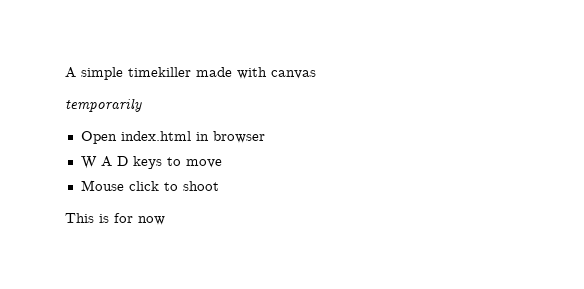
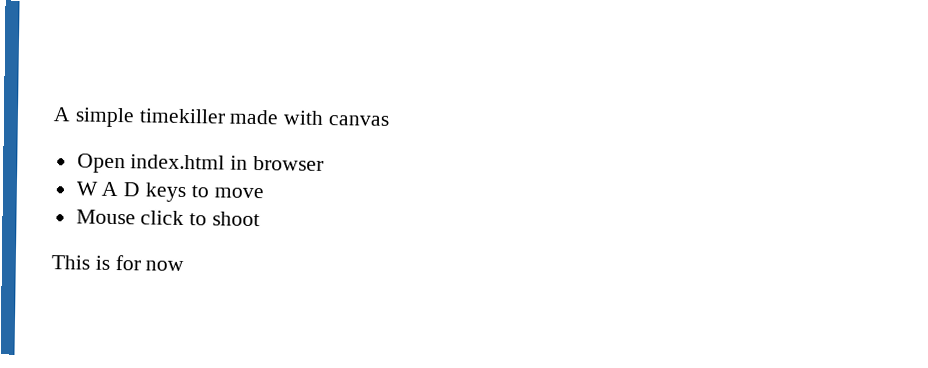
- temporarily

